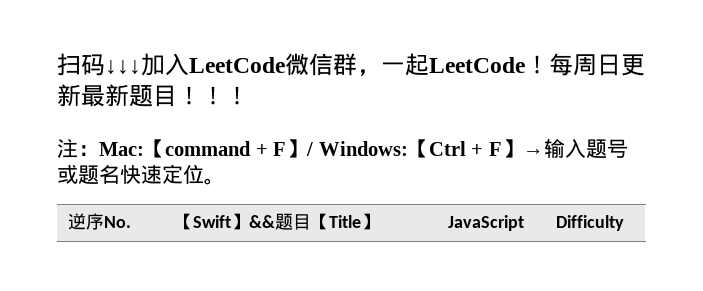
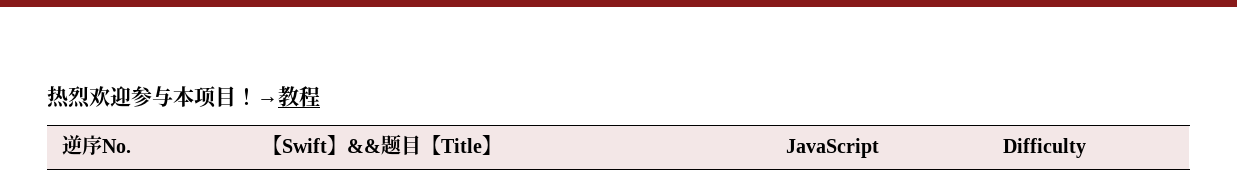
- 扫码↓↓↓加入LeetCode微信群，一起LeetCode！每周日更新最新题目！！！
- 注：Mac:【command + F】/ Windows:【Ctrl + F】→输入题号或题名快速定位。
+ 热烈欢迎参与本项目！→教程

